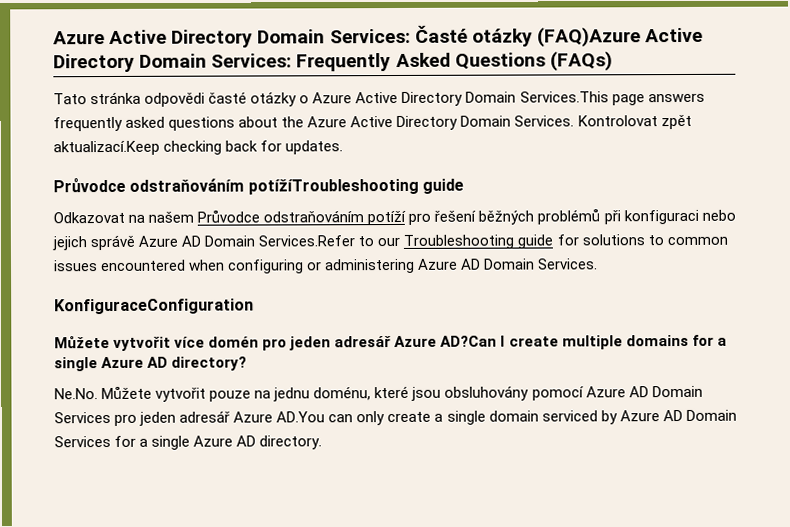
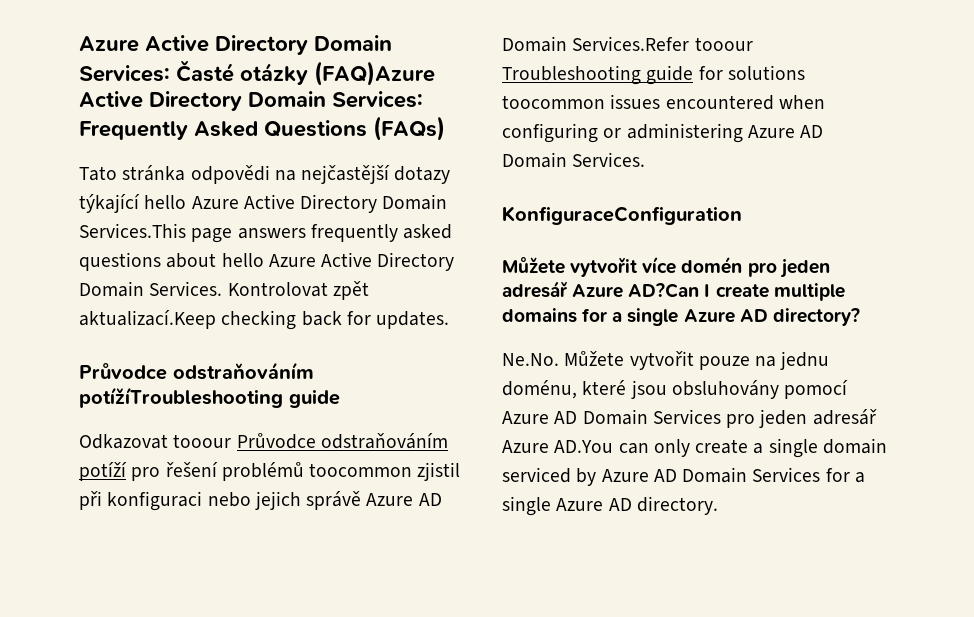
- Tato stránka odpovědi časté otázky o Azure Active Directory Domain Services.This page answers frequently asked questions about the Azure Active Directory Domain Services.
+ Tato stránka odpovědi na nejčastější dotazy týkající hello Azure Active Directory Domain Services.This page answers frequently asked questions about hello Azure Active Directory Domain Services.
- Odkazovat na našem Průvodce odstraňováním potíží pro řešení běžných problémů při konfiguraci nebo jejich správě Azure AD Domain Services.Refer to our Troubleshooting guide for solutions to common issues encountered when configuring or administering Azure AD Domain Services.
+ Odkazovat tooour Průvodce odstraňováním potíží pro řešení problémů toocommon zjistil při konfiguraci nebo jejich správě Azure AD Domain Services.Refer tooour Troubleshooting guide for solutions toocommon issues encountered when configuring or administering Azure AD Domain Services.

